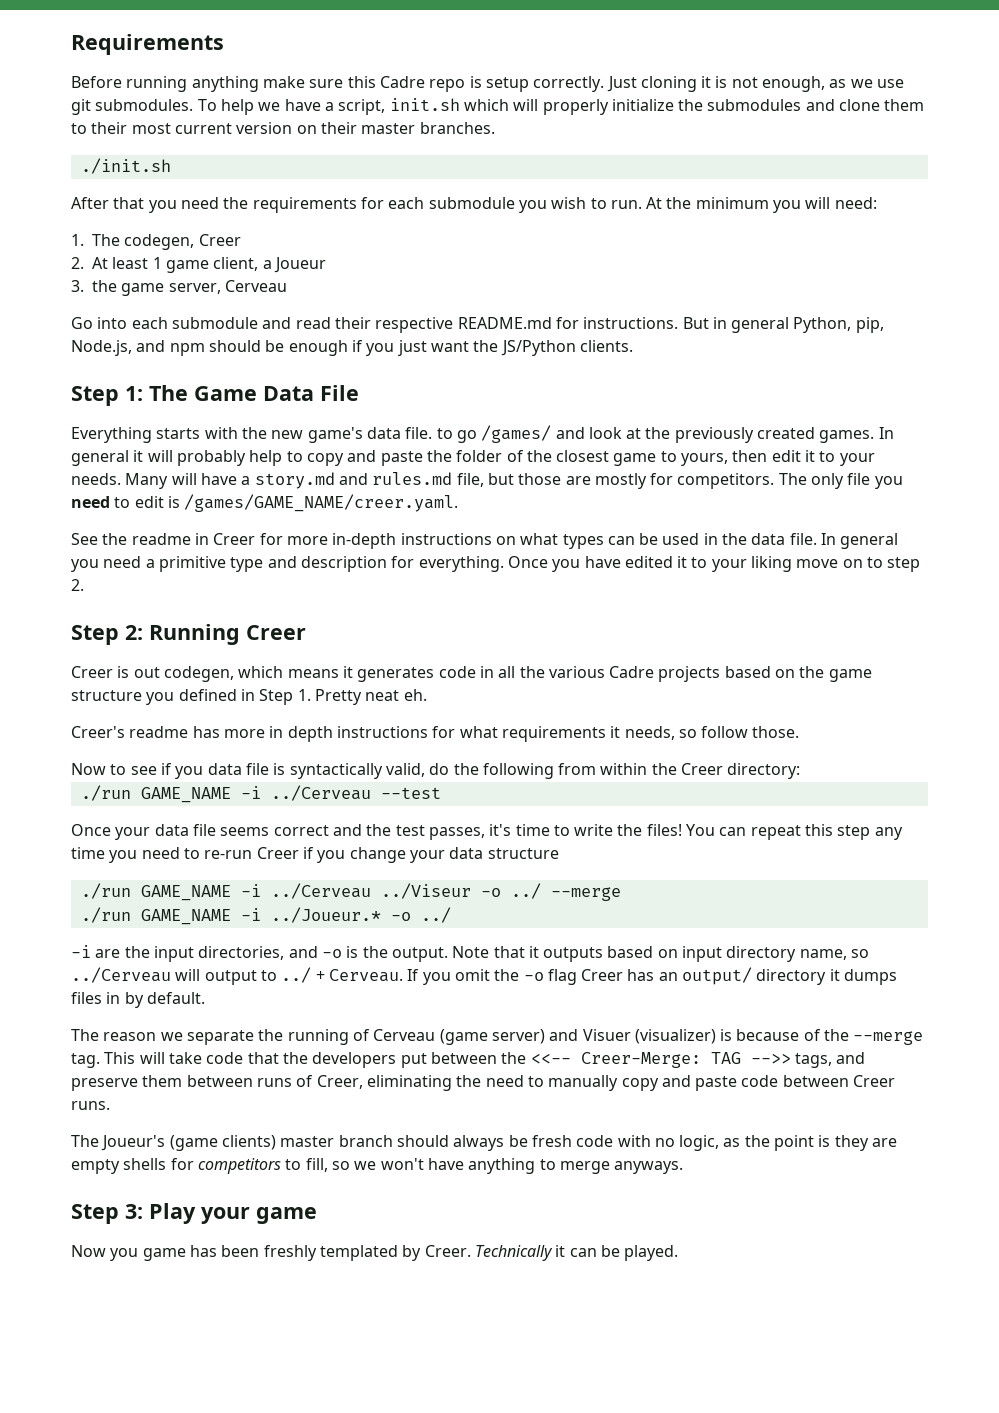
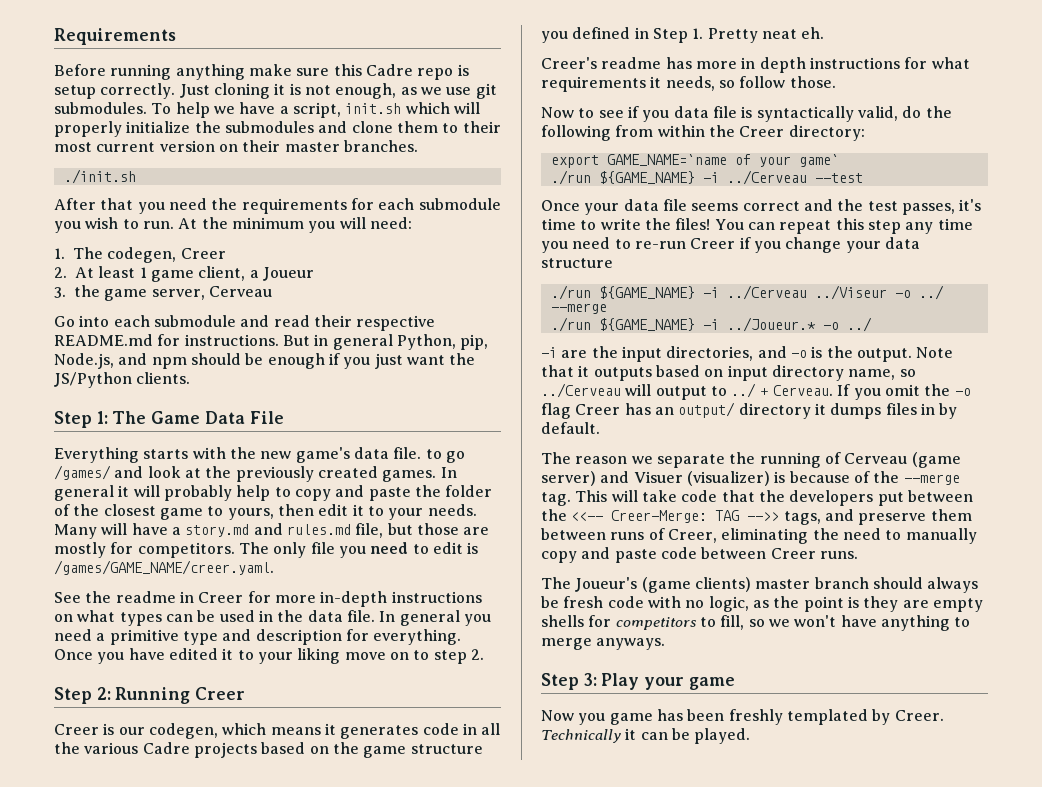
- Creer is out codegen, which means it generates code in all the various Cadre projects based on the game structure you defined in Step 1. Pretty neat eh.
+ Creer is our codegen, which means it generates code in all the various Cadre projects based on the game structure you defined in Step 1. Pretty neat eh.
- ./run GAME_NAME -i ../Cerveau --test
+ export GAME_NAME=`name of your game`
+ ./run ${GAME_NAME} -i ../Cerveau --test
- ./run GAME_NAME -i ../Cerveau ../Viseur -o ../ --merge
+ ./run ${GAME_NAME} -i ../Cerveau ../Viseur -o ../ --merge
- ./run GAME_NAME -i ../Joueur.* -o ../
+ ./run ${GAME_NAME} -i ../Joueur.* -o ../

